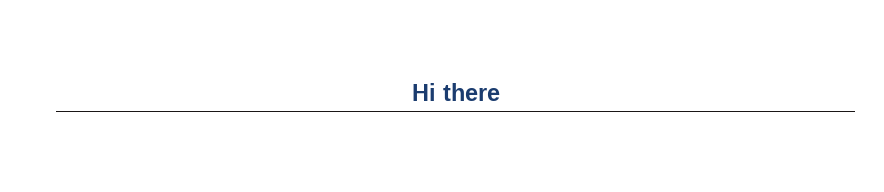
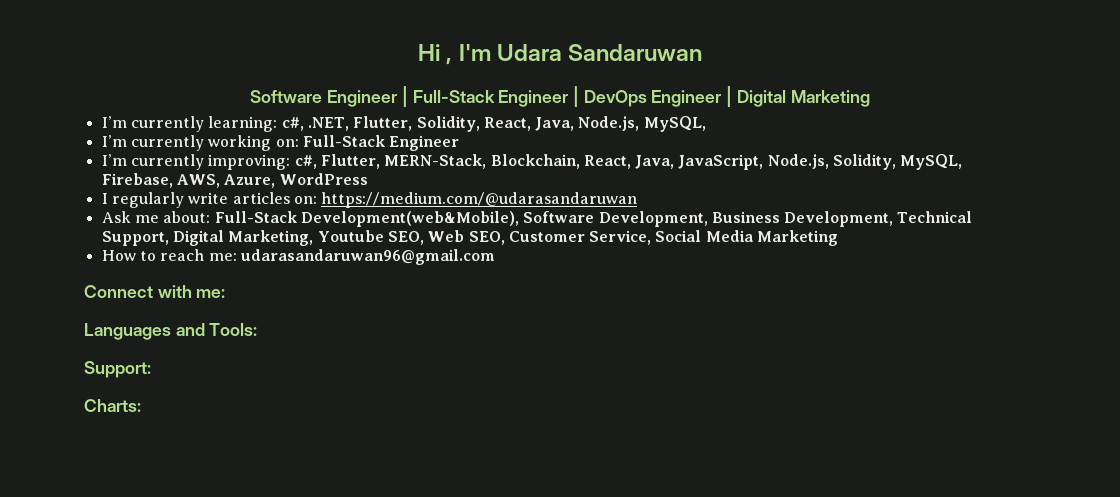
- Hi there
+ Hi , I'm Udara Sandaruwan
+ Software Engineer | Full-Stack Engineer | DevOps Engineer | Digital Marketing
+ I’m currently learning: c#, .NET, Flutter, Solidity, React, Java, Node.js, MySQL,
+ I’m currently working on: Full-Stack Engineer
+ I’m currently improving: c#, Flutter, MERN-Stack, Blockchain, React, Java, JavaScript, Node.js, Solidity, MySQL, Firebase, AWS, Azure, WordPress
+ I regularly write articles on: https://medium.com/@udarasandaruwan
+ Ask me about: Full-Stack Development(web&Mobile), Software Development, Business Development, Technical Support, Digital Marketing, Youtube SEO, Web SEO, Customer Service, Social Media Marketing
+ How to reach me: udarasandaruwan96@gmail.com
+ Connect with me:
+ Languages and Tools:
+ Support:
+ Charts:

